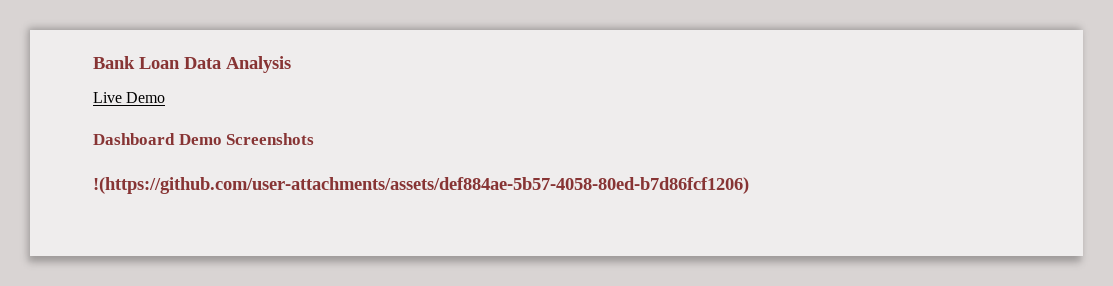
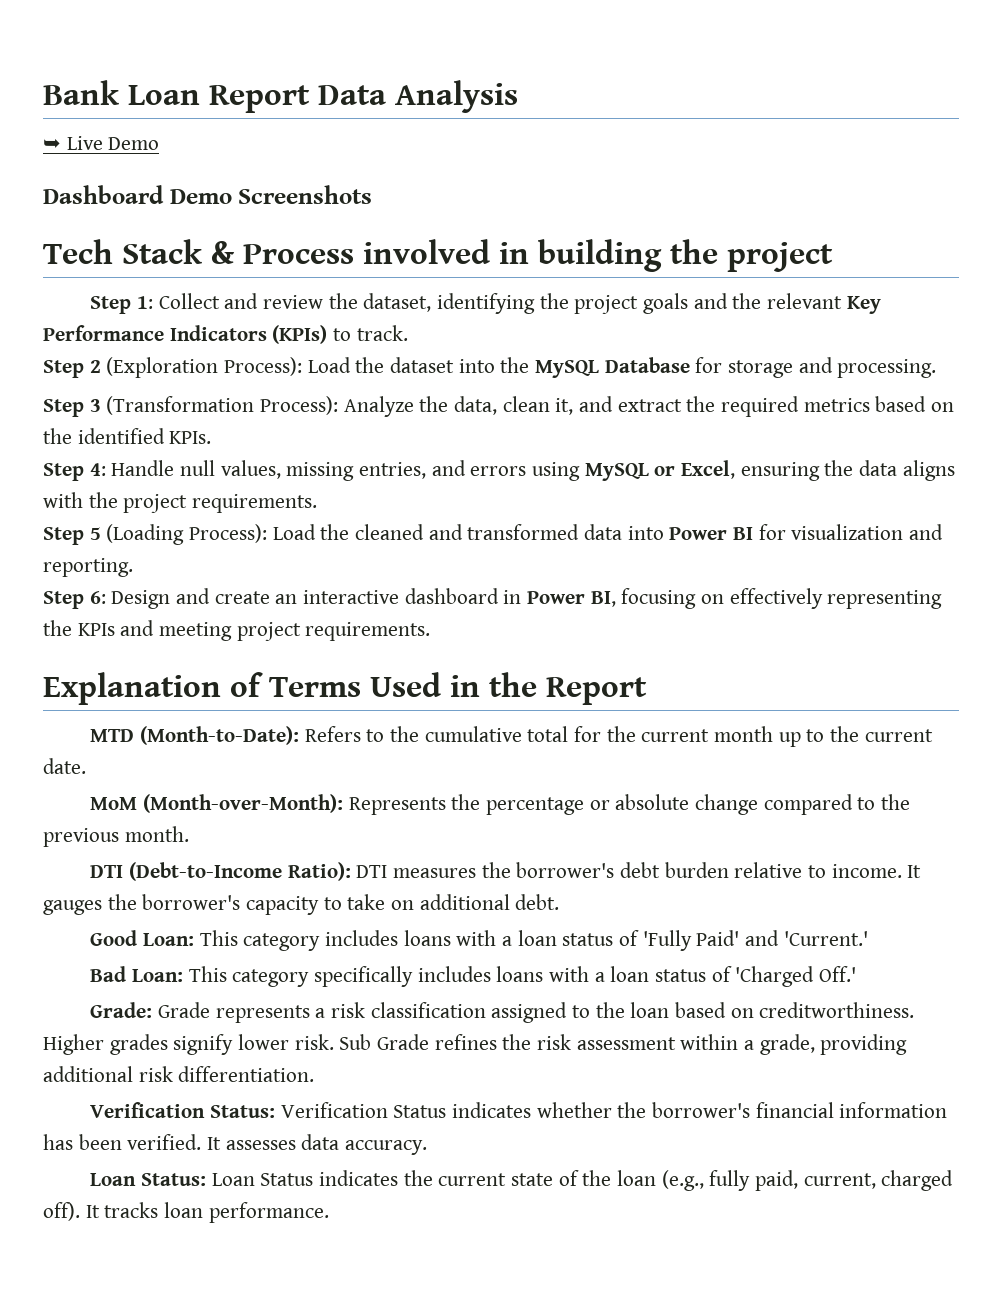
- Bank Loan Data Analysis
+ Bank Loan Report Data Analysis
- Live Demo
+ ➥ Live Demo
- !(https://github.com/user-attachments/assets/def884ae-5b57-4058-80ed-b7d86fcf1206)
+ Tech Stack & Process involved in building the project
+ Step 1: Collect and review the dataset, identifying the project goals and the relevant Key Performance Indicators (KPIs) to track.
+ Step 2 (Exploration Process): Load the dataset into the MySQL Database for storage and processing.
+ Step 3 (Transformation Process): Analyze the data, clean it, and extract the required metrics based on the identified KPIs.
+ Step 4: Handle null values, missing entries, and errors using MySQL or Excel, ensuring the data aligns with the project requirements.
+ Step 5 (Loading Process): Load the cleaned and transformed data into Power BI for visualization and reporting.
+ Step 6: Design and create an interactive dashboard in Power BI, focusing on effectively representing the KPIs and meeting project requirements.
+ Explanation of Terms Used in the Report
+ MTD (Month-to-Date): Refers to the cumulative total for the current month up to the current date.
+ MoM (Month-over-Month): Represents the percentage or absolute change compared to the previous month.
+ DTI (Debt-to-Income Ratio): DTI measures the borrower's debt burden relative to income. It gauges the borrower's capacity to take on additional debt.
+ Good Loan: This category includes loans with a loan status of 'Fully Paid' and 'Current.'
+ Bad Loan: This category specifically includes loans with a loan status of 'Charged Off.'
+ Grade: Grade represents a risk classification assigned to the loan based on creditworthiness. Higher grades signify lower risk. Sub Grade refines the risk assessment within a grade, providing additional risk differentiation.
+ Verification Status: Verification Status indicates whether the borrower's financial information has been verified. It assesses data accuracy.
+ Loan Status: Loan Status indicates the current state of the loan (e.g., fully paid, current, charged off). It tracks loan performance.

